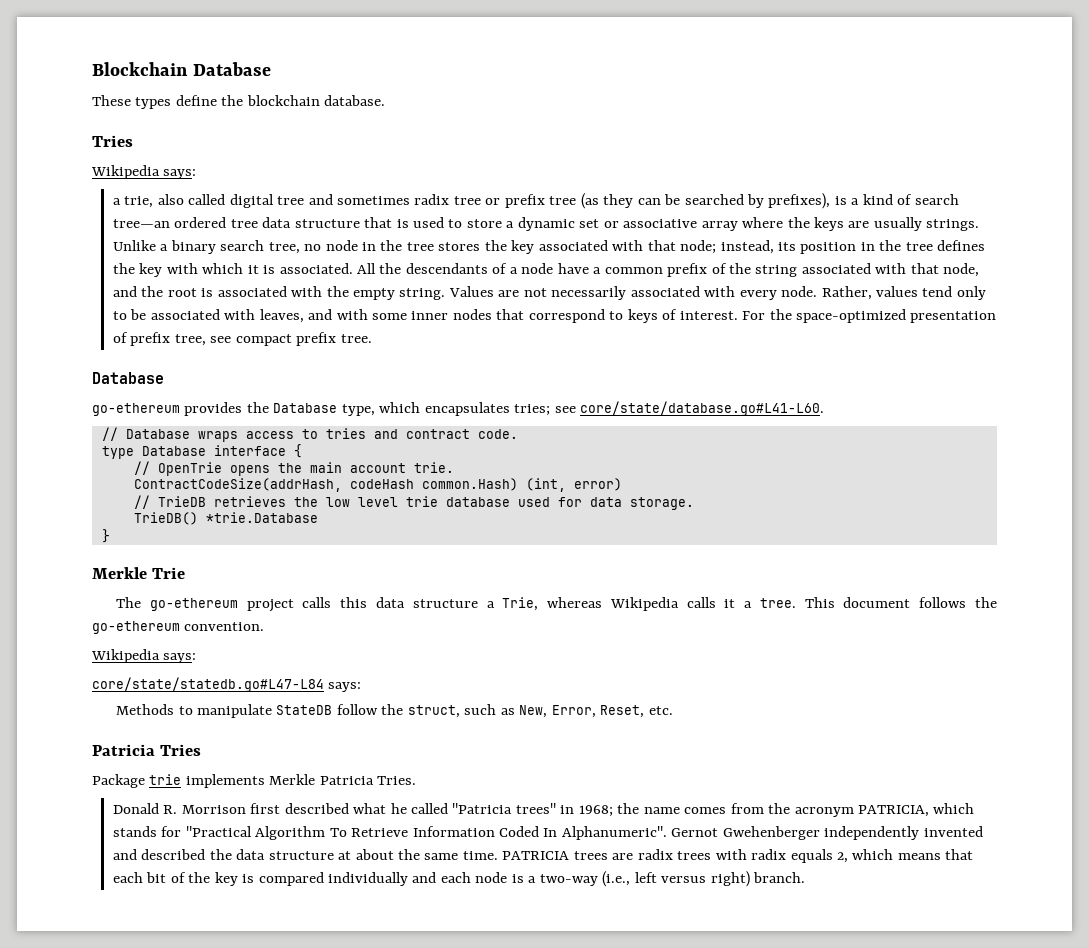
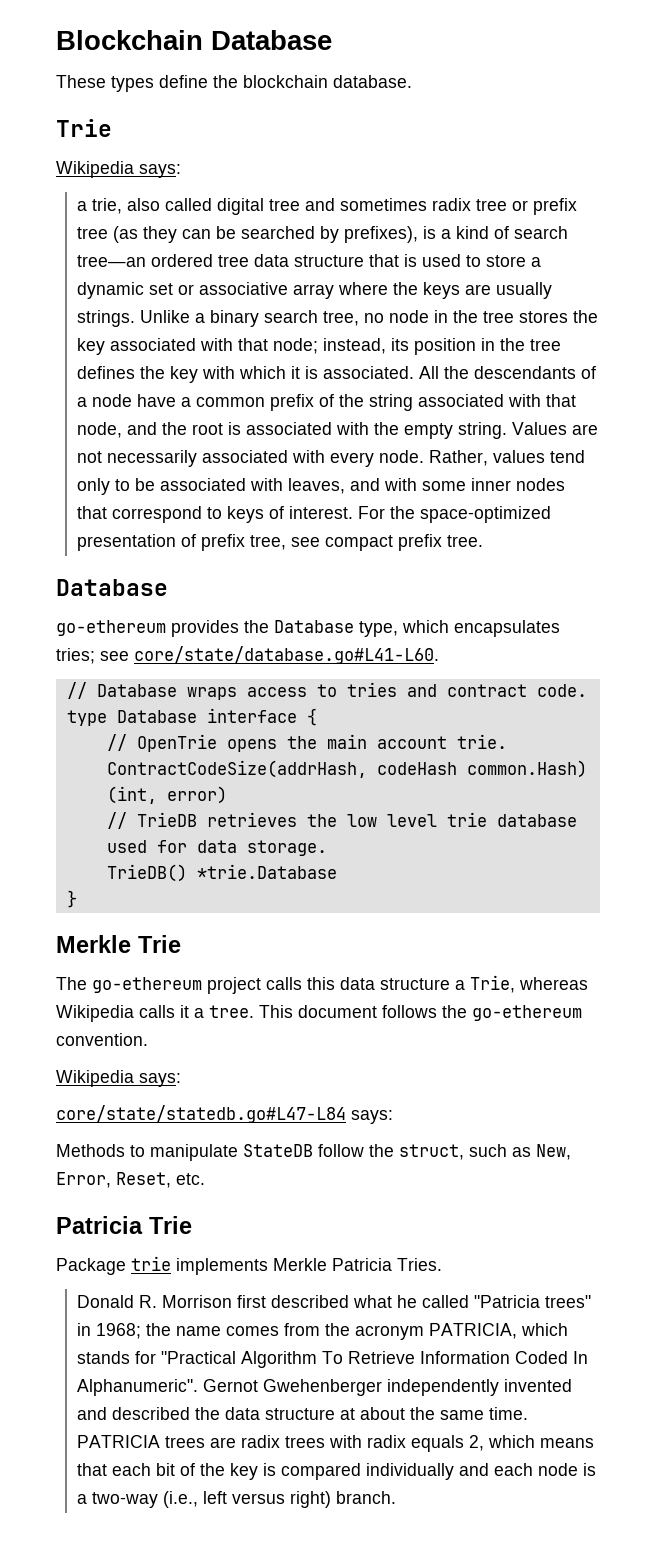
  These types define the blockchain database.
- Tries
+ Trie
- Patricia Tries
+ Patricia Trie

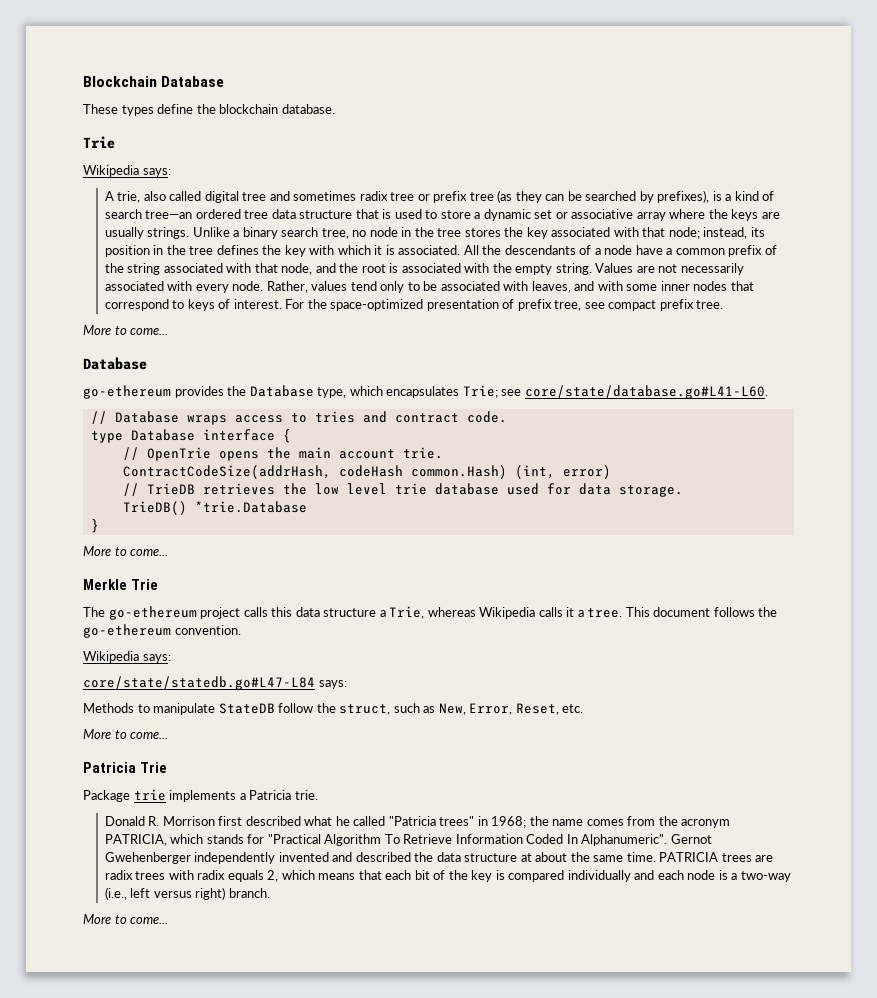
- a trie, also called digital tree and sometimes radix tree or prefix tree (as they can be searched by prefixes), is a kind of search tree—an ordered tree data structure that is used to store a dynamic set or associative array where the keys are usually strings.
+ A trie, also called digital tree and sometimes radix tree or prefix tree (as they can be searched by prefixes), is a kind of search tree—an ordered tree data structure that is used to store a dynamic set or associative array where the keys are usually strings.
  For the space-optimized presentation of prefix tree, see compact prefix tree.
+ More to come...
- go-ethereum provides the Database type, which encapsulates tries; see core/state/database.go#L41-L60.
+ go-ethereum provides the Database type, which encapsulates Trie; see core/state/database.go#L41-L60.
  }
+ More to come...
  Methods to manipulate StateDB follow the struct, such as New, Error, Reset, etc.
+ More to come...
- Package trie implements Merkle Patricia Tries.
+ Package trie implements a Patricia trie.
  PATRICIA trees are radix trees with radix equals 2, which means that each bit of the key is compared individually and each node is a two-way (i.e., left versus right) branch.
+ More to come...

